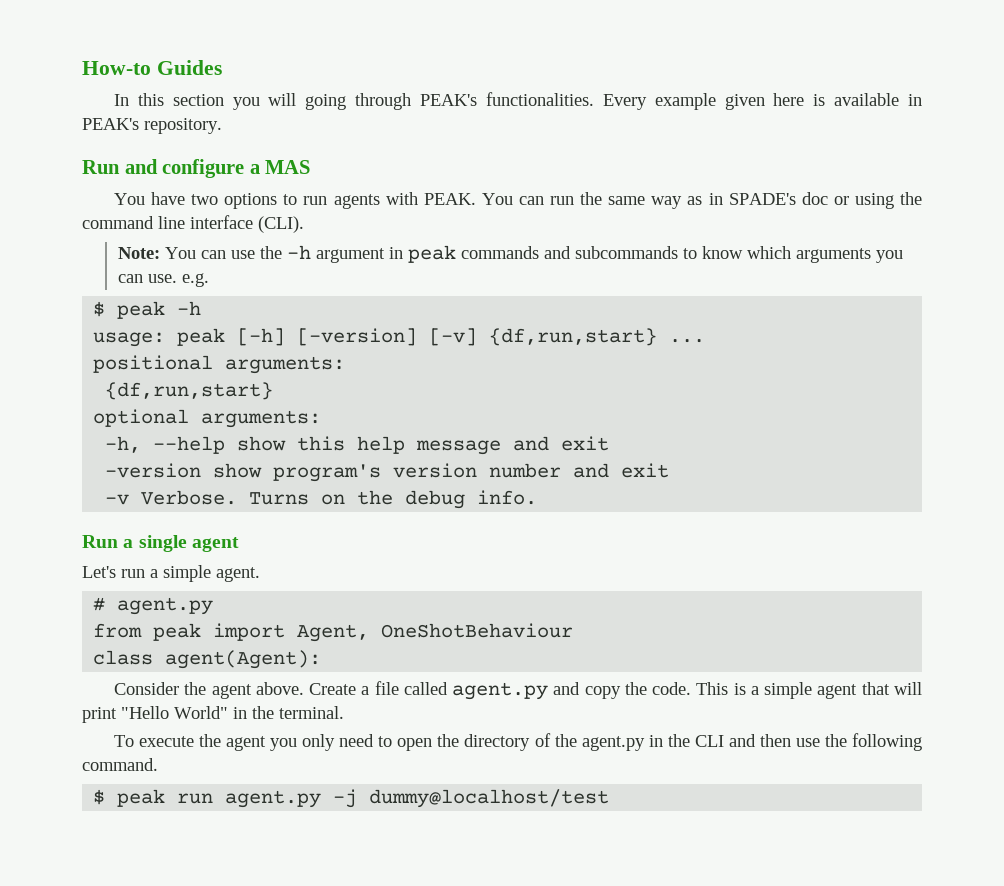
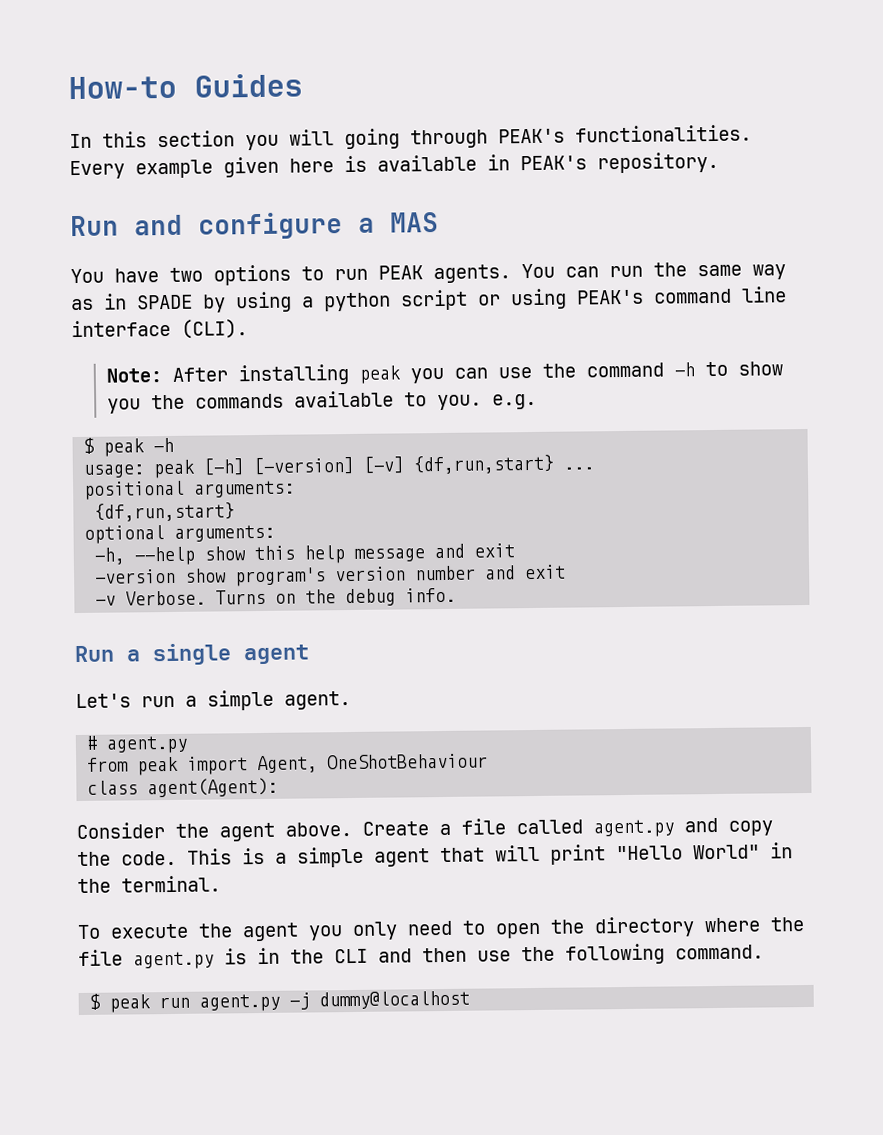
- You have two options to run agents with PEAK.
+ You have two options to run PEAK agents.
- You can run the same way as in SPADE's doc or using the command line interface (CLI).
+ You can run the same way as in SPADE by using a python script or using PEAK's command line interface (CLI).
- Note: You can use the -h argument in peak commands and subcommands to know which arguments you can use. e.g.
+ Note: After installing peak you can use the command -h to show you the commands available to you. e.g.
- To execute the agent you only need to open the directory of the agent.py in the CLI and then use the following command.
+ To execute the agent you only need to open the directory where the file agent.py is in the CLI and then use the following command.
- $ peak run agent.py -j dummy@localhost/test
+ $ peak run agent.py -j dummy@localhost

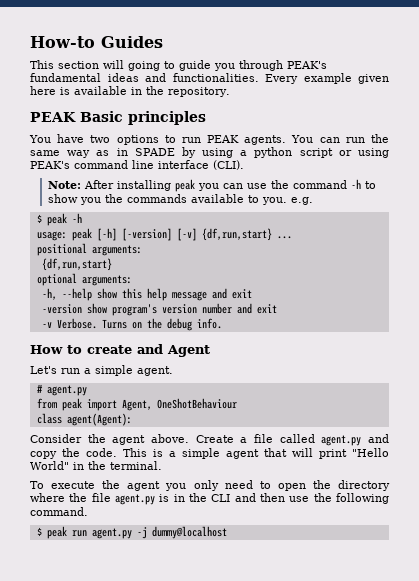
- In this section you will going through PEAK's functionalities.
+ This section will going to guide you through PEAK's fundamental ideas and functionalities.
- Every example given here is available in PEAK's repository.
+ Every example given here is available in the repository.
- Run and configure a MAS
+ PEAK Basic principles
- Run a single agent
+ How to create and Agent

